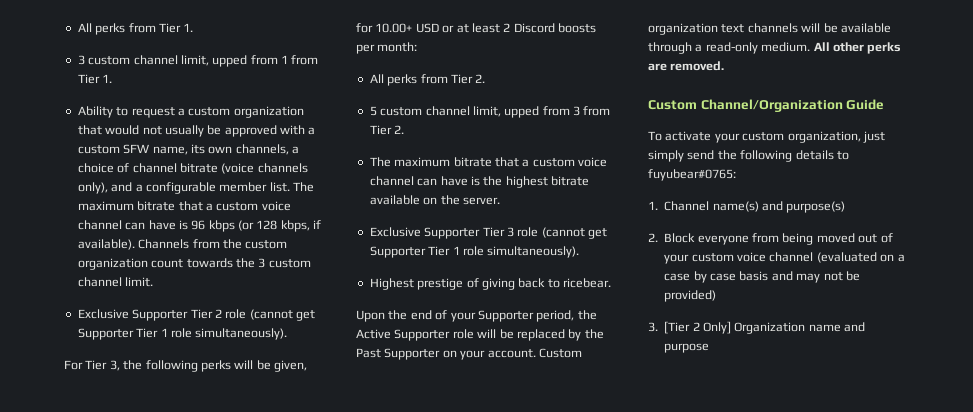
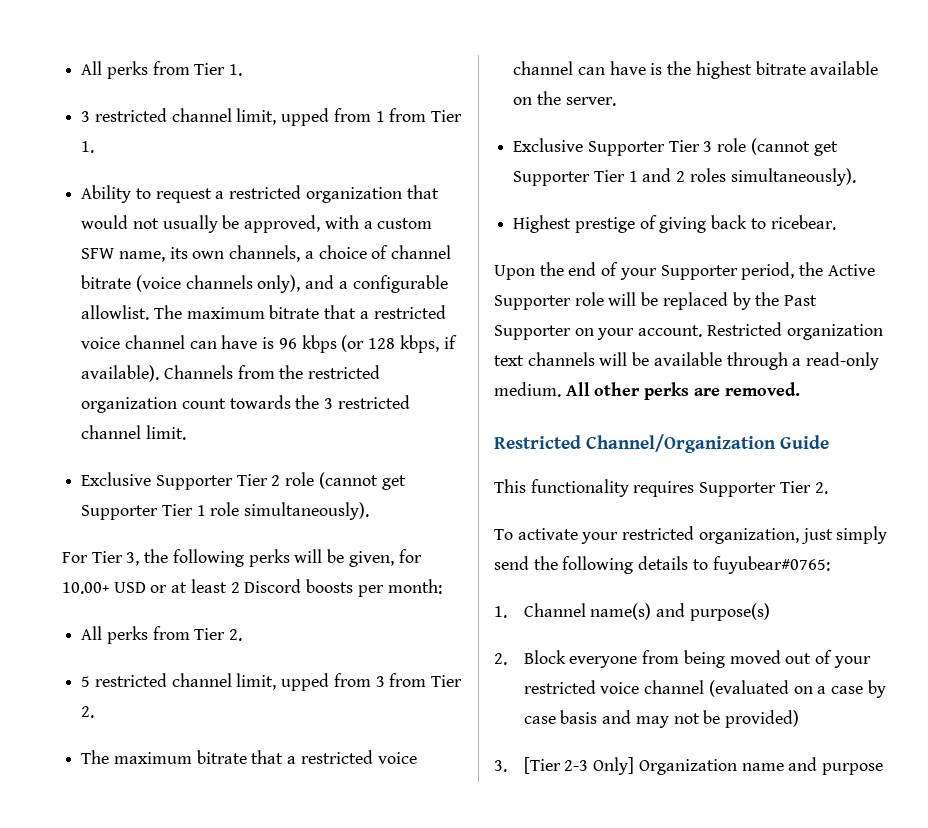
- 3 custom channel limit, upped from 1 from Tier 1.
+ 3 restricted channel limit, upped from 1 from Tier 1.
- Ability to request a custom organization that would not usually be approved with a custom SFW name, its own channels, a choice of channel bitrate (voice channels only), and a configurable member list. The maximum bitrate that a custom voice channel can have is 96 kbps (or 128 kbps, if available).
+ Ability to request a restricted organization that would not usually be approved, with a custom SFW name, its own channels, a choice of channel bitrate (voice channels only), and a configurable allowlist. The maximum bitrate that a restricted voice channel can have is 96 kbps (or 128 kbps, if available).
- Channels from the custom organization count towards the 3 custom channel limit.
+ Channels from the restricted organization count towards the 3 restricted channel limit.
- 5 custom channel limit, upped from 3 from Tier 2.
+ 5 restricted channel limit, upped from 3 from Tier 2.
- The maximum bitrate that a custom voice channel can have is the highest bitrate available on the server.
+ The maximum bitrate that a restricted voice channel can have is the highest bitrate available on the server.
- Exclusive Supporter Tier 3 role (cannot get Supporter Tier 1 role simultaneously).
+ Exclusive Supporter Tier 3 role (cannot get Supporter Tier 1 and 2 roles simultaneously).
- Custom organization text channels will be available through a read-only medium.
+ Restricted organization text channels will be available through a read-only medium.
- Custom Channel/Organization Guide
+ Restricted Channel/Organization Guide
+ This functionality requires Supporter Tier 2.
- To activate your custom organization, just simply send the following details to fuyubear#0765:
+ To activate your restricted organization, just simply send the following details to fuyubear#0765:
- 2. Block everyone from being moved out of your custom voice channel (evaluated on a case by case basis and may not be provided)
+ 2. Block everyone from being moved out of your restricted voice channel (evaluated on a case by case basis and may not be provided)
- 3. [Tier 2 Only] Organization name and purpose
+ 3. [Tier 2-3 Only] Organization name and purpose

